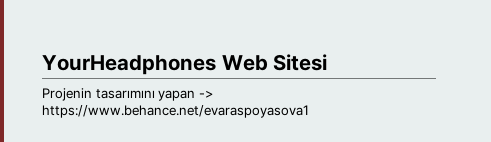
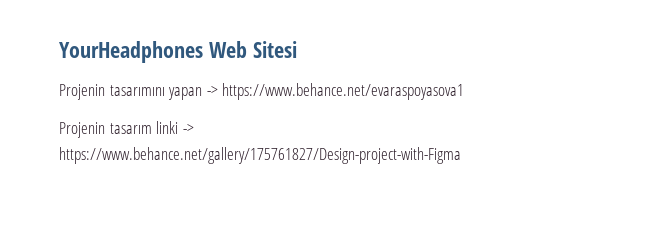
+ Projenin tasarım linki -> https://www.behance.net/gallery/175761827/Design-project-with-Figma

